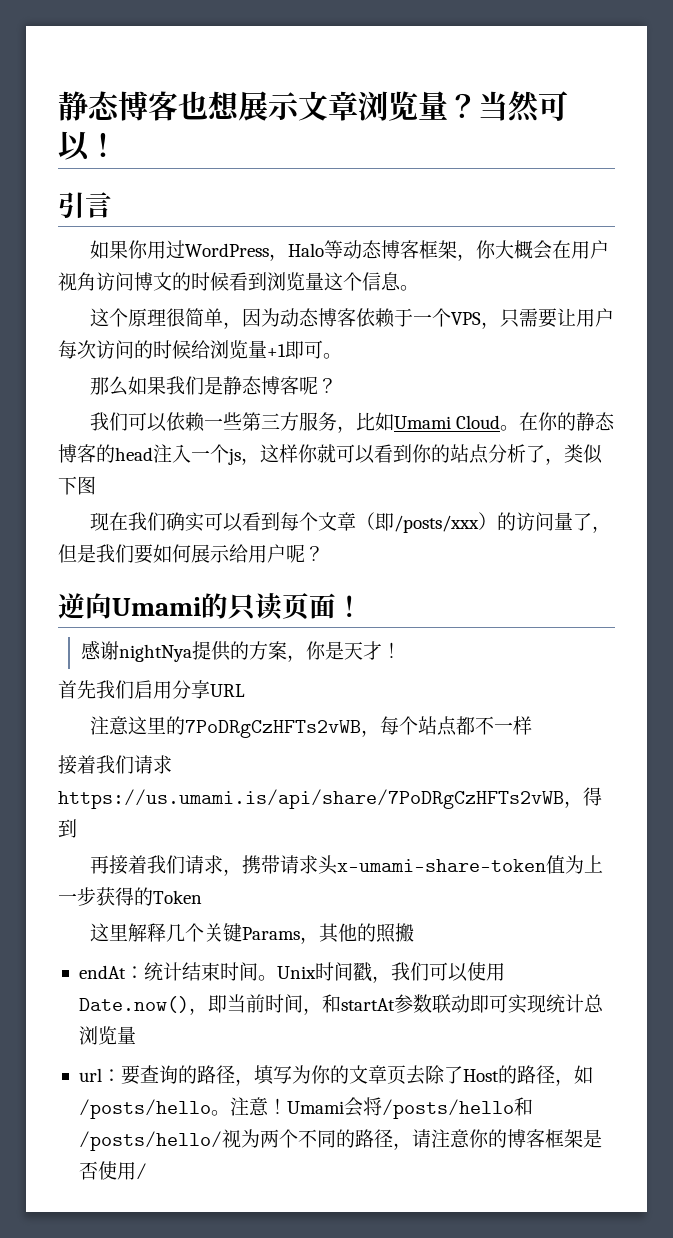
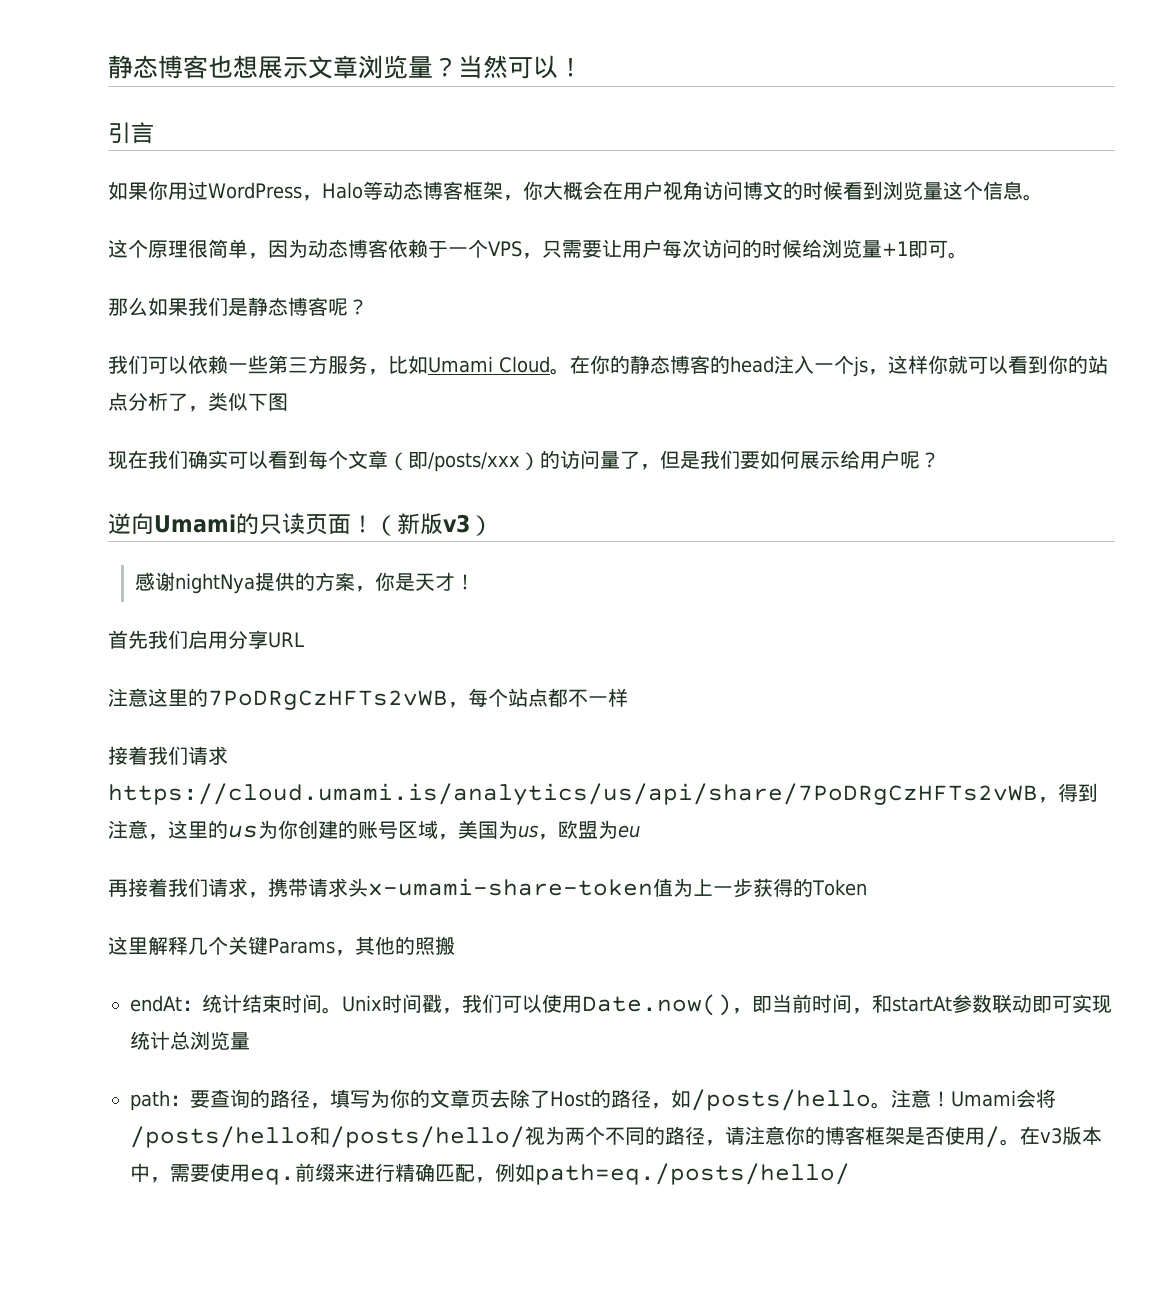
+ （新版v3）
- 接着我们请求https://us.umami.is/api/share/7PoDRgCzHFTs2vWB，得到
+ 接着我们请求https://cloud.umami.is/analytics/us/api/share/7PoDRgCzHFTs2vWB，得到注意，这里的us为你创建的账号区域，美国为us，欧盟为eu
- url：要查询的路径，填写为你的文章页去除了Host的路径，如/posts/hello。
+ path：要查询的路径，填写为你的文章页去除了Host的路径，如/posts/hello。
- Umami会将/posts/hello和/posts/hello/视为两个不同的路径，请注意你的博客框架是否使用/
+ Umami会将/posts/hello和/posts/hello/视为两个不同的路径，请注意你的博客框架是否使用/。在v3版本中，需要使用eq.前缀来进行精确匹配，例如path=eq./posts/hello/

